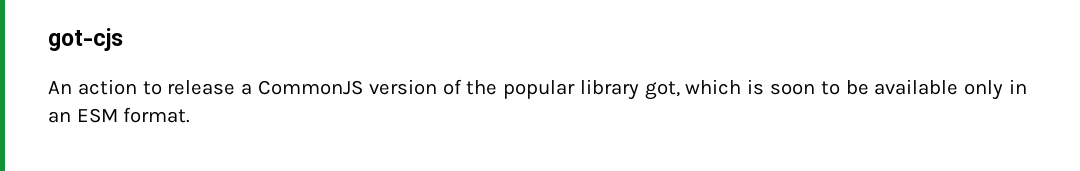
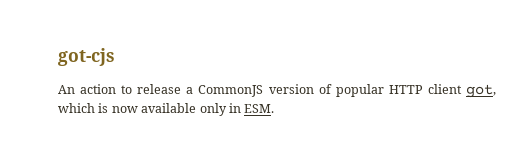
- An action to release a CommonJS version of the popular library got, which is soon to be available only in an ESM format.
+ An action to release a CommonJS version of popular HTTP client got, which is now available only in ESM.

